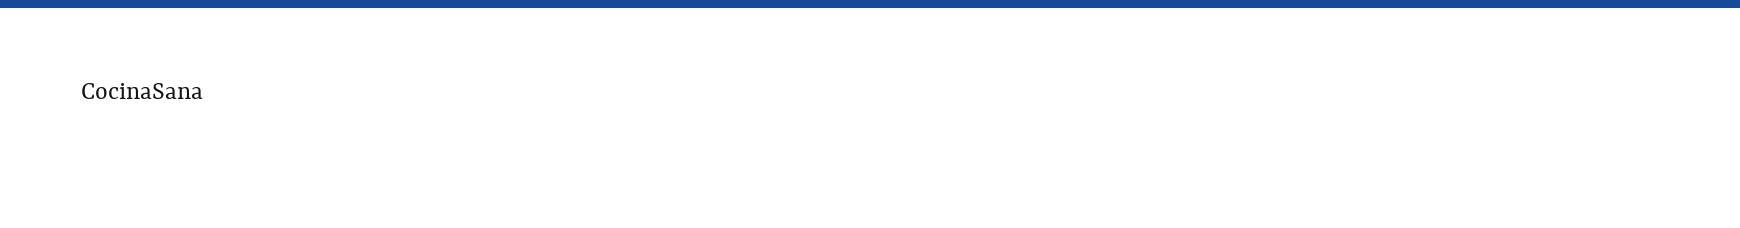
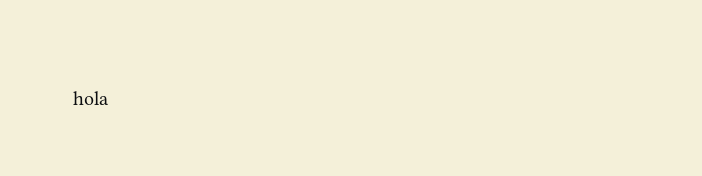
- CocinaSana
+ hola

